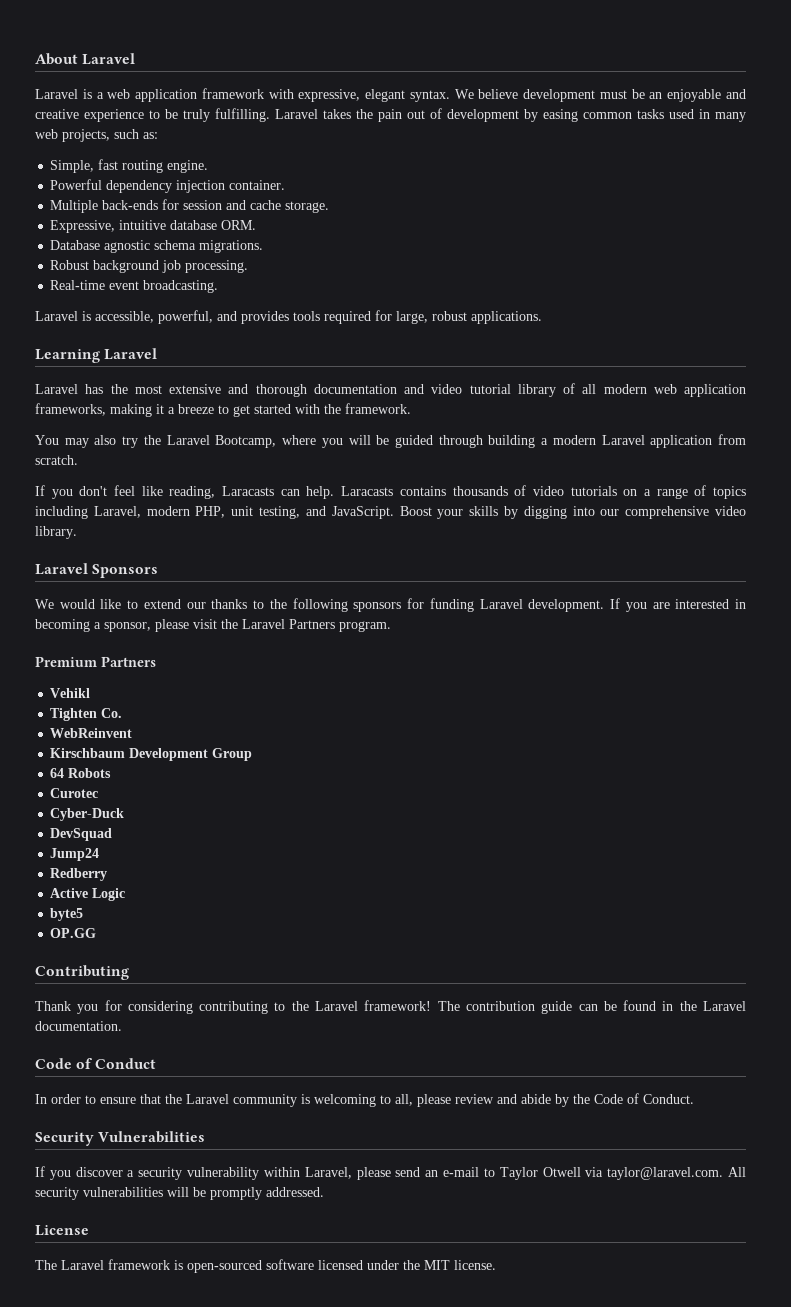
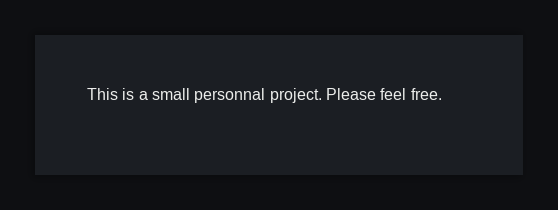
- About Laravel
- Laravel is a web application framework with expressive, elegant syntax. We believe development must be an enjoyable and creative experience to be truly fulfilling. Laravel takes the pain out of development by easing common tasks used in many web projects, such as:
- Simple, fast routing engine.
- Powerful dependency injection container.
- Multiple back-ends for session and cache storage.
- Expressive, intuitive database ORM.
- Database agnostic schema migrations.
- Robust background job processing.
- Real-time event broadcasting.
- Laravel is accessible, powerful, and provides tools required for large, robust applications.
- Learning Laravel
- Laravel has the most extensive and thorough documentation and video tutorial library of all modern web application frameworks, making it a breeze to get started with the framework.
- You may also try the Laravel Bootcamp, where you will be guided through building a modern Laravel application from scratch.
- If you don't feel like reading, Laracasts can help. Laracasts contains thousands of video tutorials on a range of topics including Laravel, modern PHP, unit testing, and JavaScript. Boost your skills by digging into our comprehensive video library.
- Laravel Sponsors
- We would like to extend our thanks to the following sponsors for funding Laravel development. If you are interested in becoming a sponsor, please visit the Laravel Partners program.
- Premium Partners
- Vehikl
- Tighten Co.
- WebReinvent
- Kirschbaum Development Group
- 64 Robots
- Curotec
- Cyber-Duck
- DevSquad
- Jump24
- Redberry
- Active Logic
- byte5
- OP.GG
- Contributing
- Thank you for considering contributing to the Laravel framework! The contribution guide can be found in the Laravel documentation.
- Code of Conduct
- In order to ensure that the Laravel community is welcoming to all, please review and abide by the Code of Conduct.
- Security Vulnerabilities
- If you discover a security vulnerability within Laravel, please send an e-mail to Taylor Otwell via taylor@laravel.com. All security vulnerabilities will be promptly addressed.
- License
- The Laravel framework is open-sourced software licensed under the MIT license.
+ This is a small personnal project. Please feel free.

